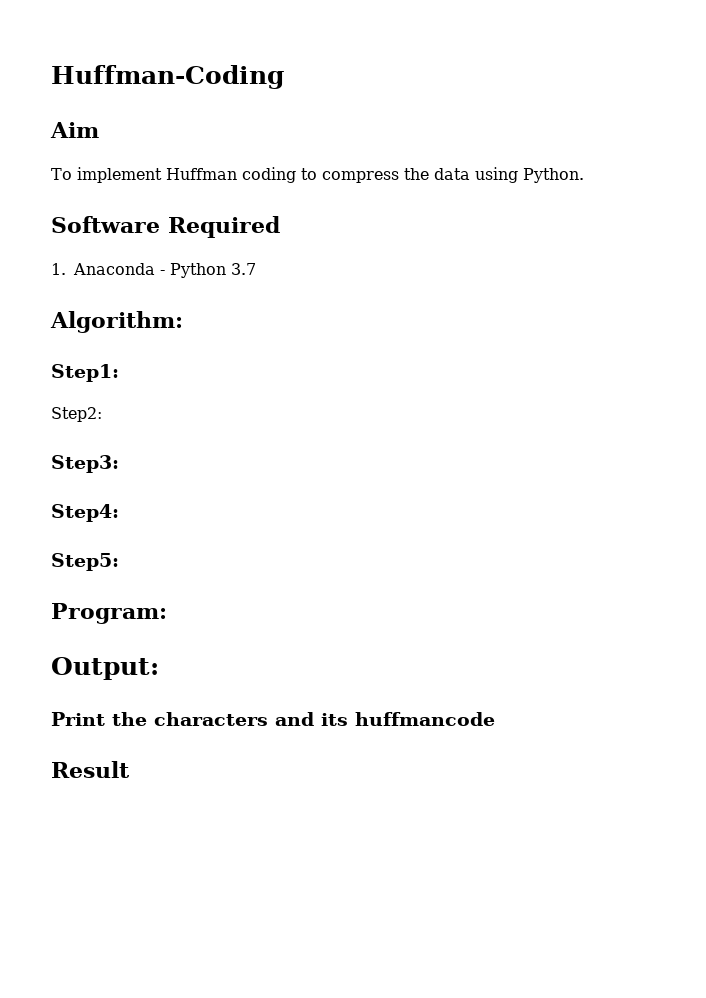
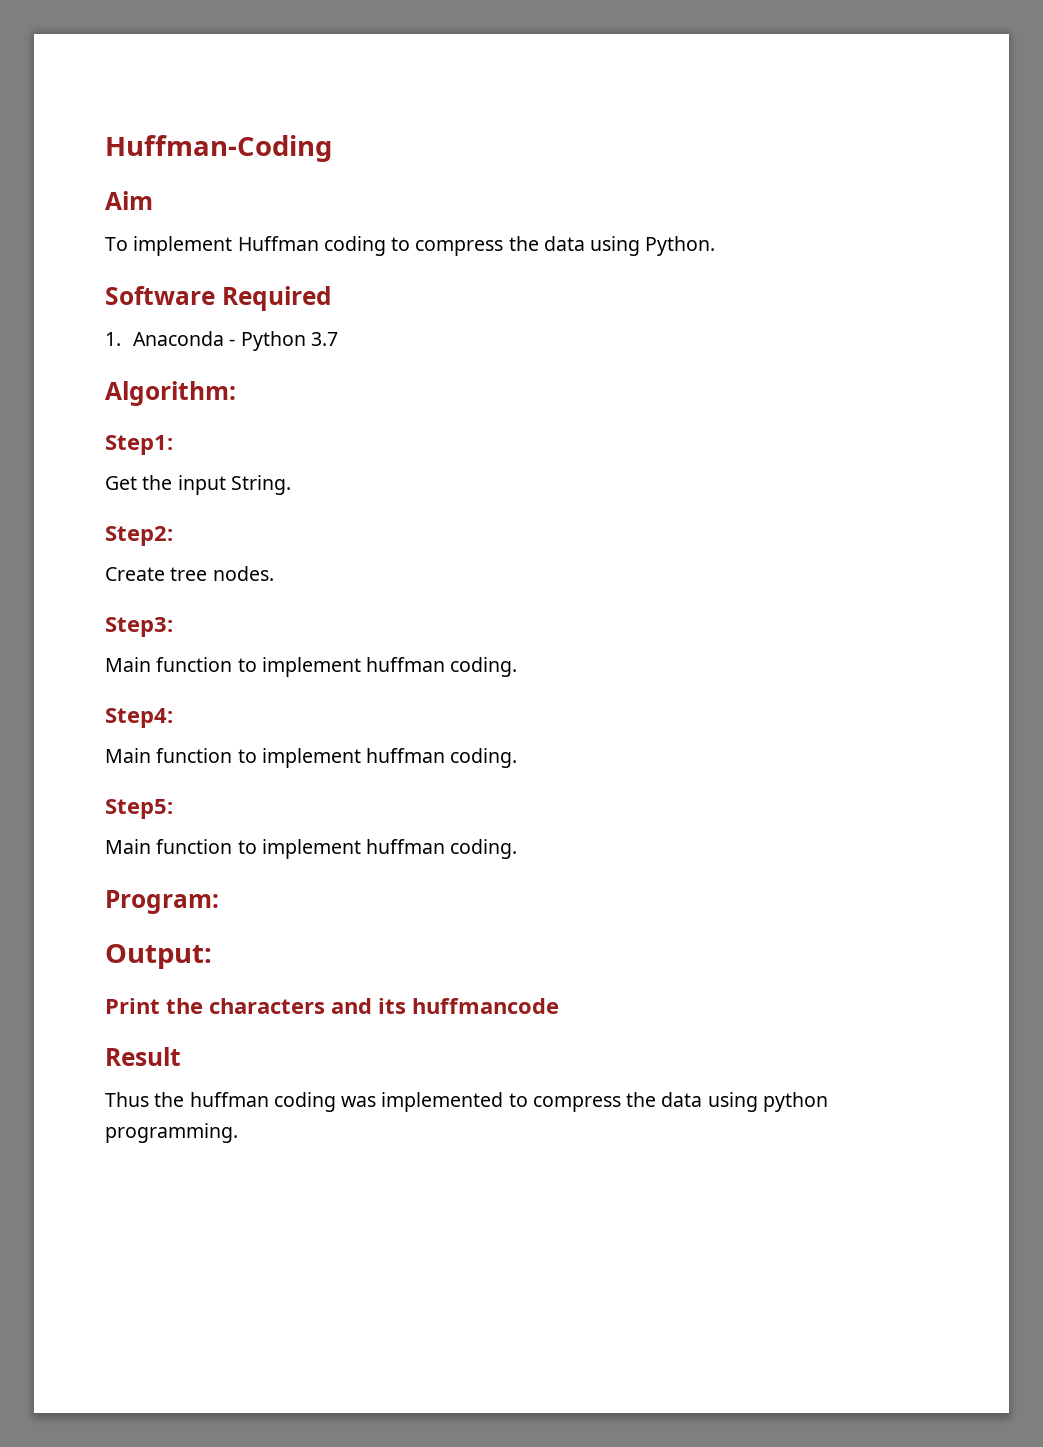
+ Get the input String.
  Step2:
+ Create tree nodes.
  Step3:
+ Main function to implement huffman coding.
  Step4:
+ Main function to implement huffman coding.
  Step5:
+ Main function to implement huffman coding.
+ Thus the huffman coding was implemented to compress the data using python programming.

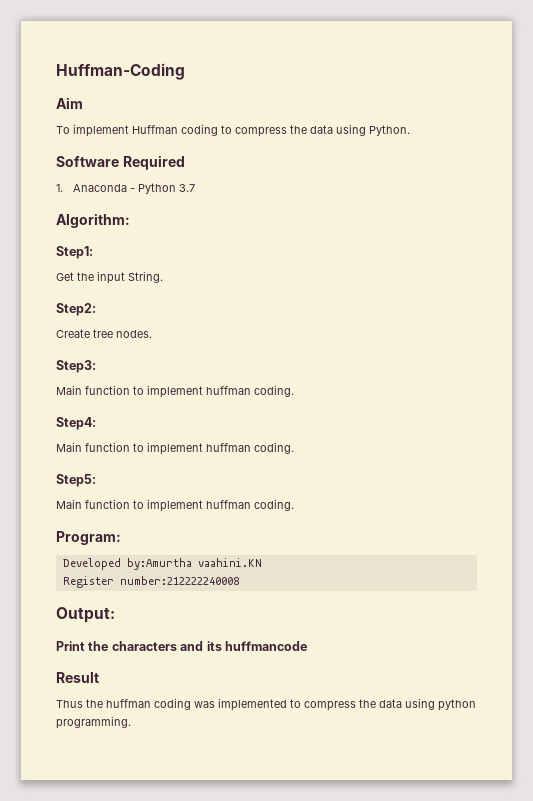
+ Developed by:Amurtha vaahini.KN
+ Register number:212222240008

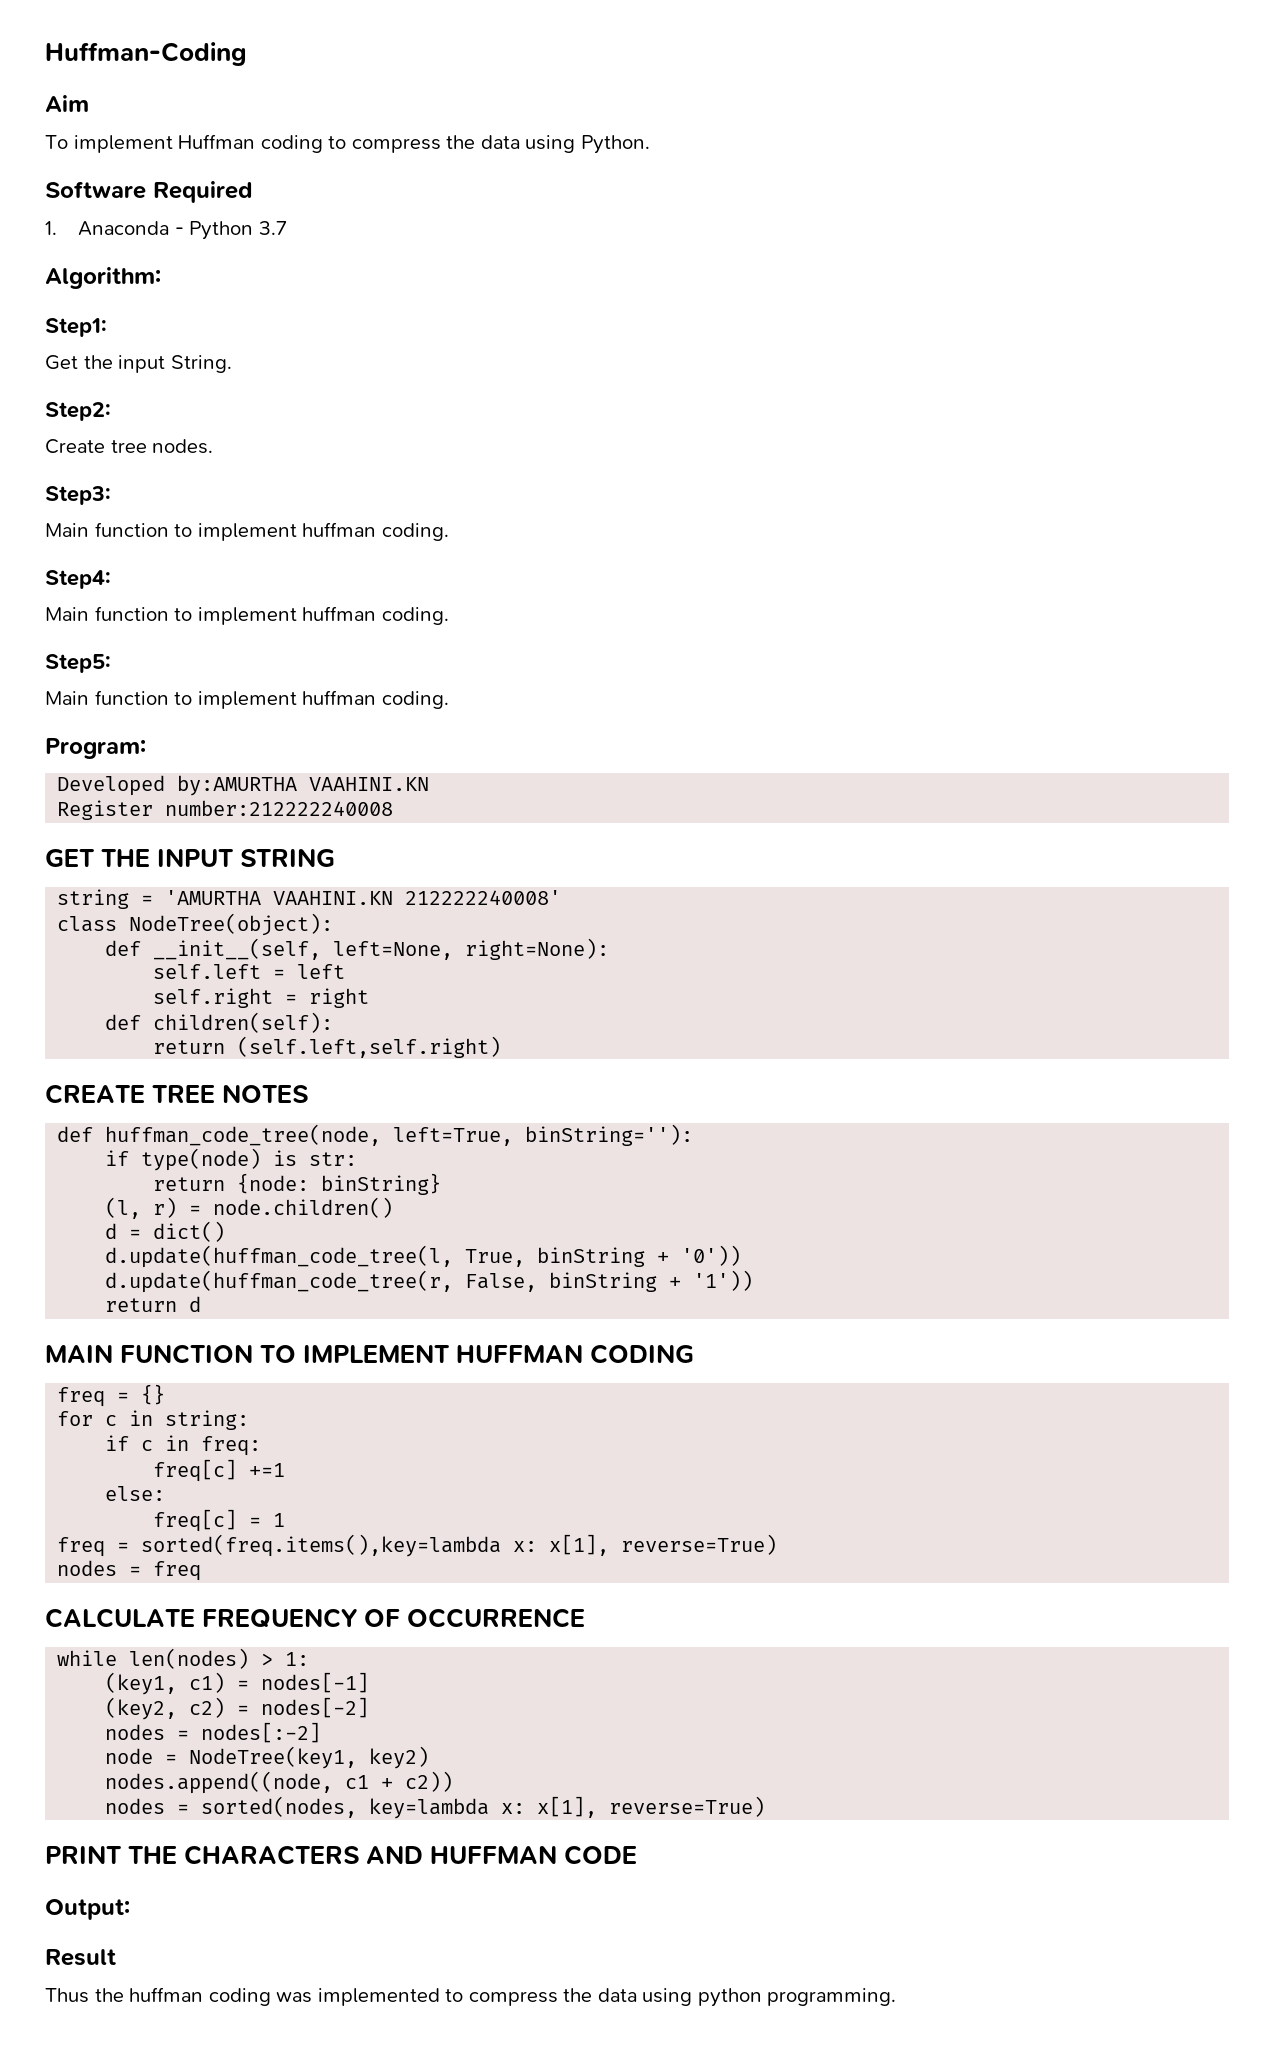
- Developed by:Amurtha vaahini.KN
+ Developed by:AMURTHA VAAHINI.KN
+ GET THE INPUT STRING
+ string = 'AMURTHA VAAHINI.KN 212222240008'
+ class NodeTree(object):
+ def __init__(self, left=None, right=None):
+ self.left = left
+ self.right = right
+ def children(self):
+ return (self.left,self.right)
+ CREATE TREE NOTES
+ def huffman_code_tree(node, left=True, binString=''):
+ if type(node) is str:
+ return {node: binString}
+ (l, r) = node.children()
+ d = dict()
+ d.update(huffman_code_tree(l, True, binString + '0'))
+ d.update(huffman_code_tree(r, False, binString + '1'))
+ return d
+ MAIN FUNCTION TO IMPLEMENT HUFFMAN CODING
+ freq = {}
+ for c in string:
+ if c in freq:
+ freq[c] +=1
+ else:
+ freq[c] = 1
+ freq = sorted(freq.items(),key=lambda x: x[1], reverse=True)
+ nodes = freq
+ CALCULATE FREQUENCY OF OCCURRENCE
+ while len(nodes) > 1:
+ (key1, c1) = nodes[-1]
+ (key2, c2) = nodes[-2]
+ nodes = nodes[:-2]
+ node = NodeTree(key1, key2)
+ nodes.append((node, c1 + c2))
+ nodes = sorted(nodes, key=lambda x: x[1], reverse=True)
+ PRINT THE CHARACTERS AND HUFFMAN CODE
  Output:
- Print the characters and its huffmancode

